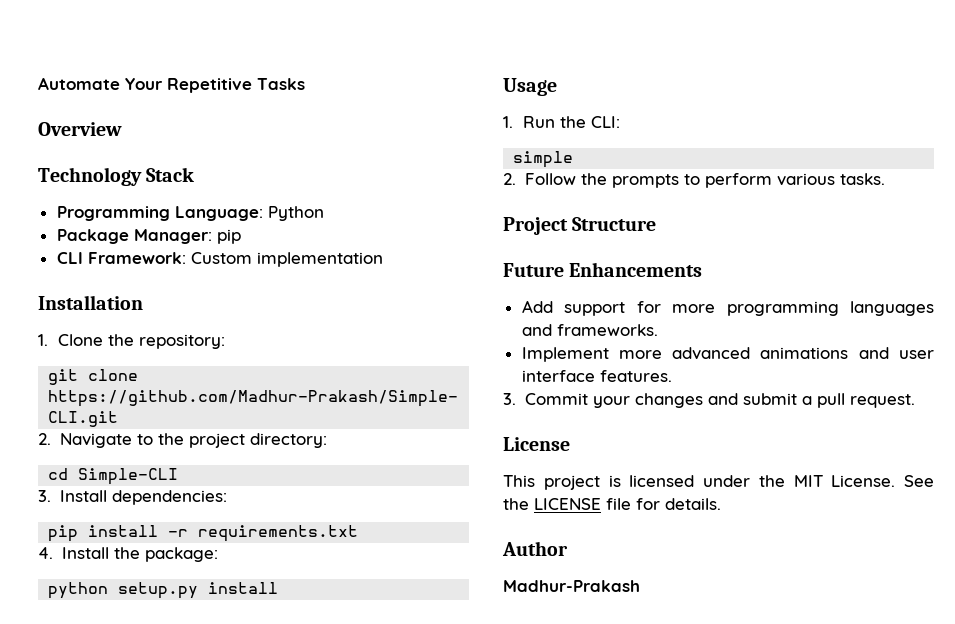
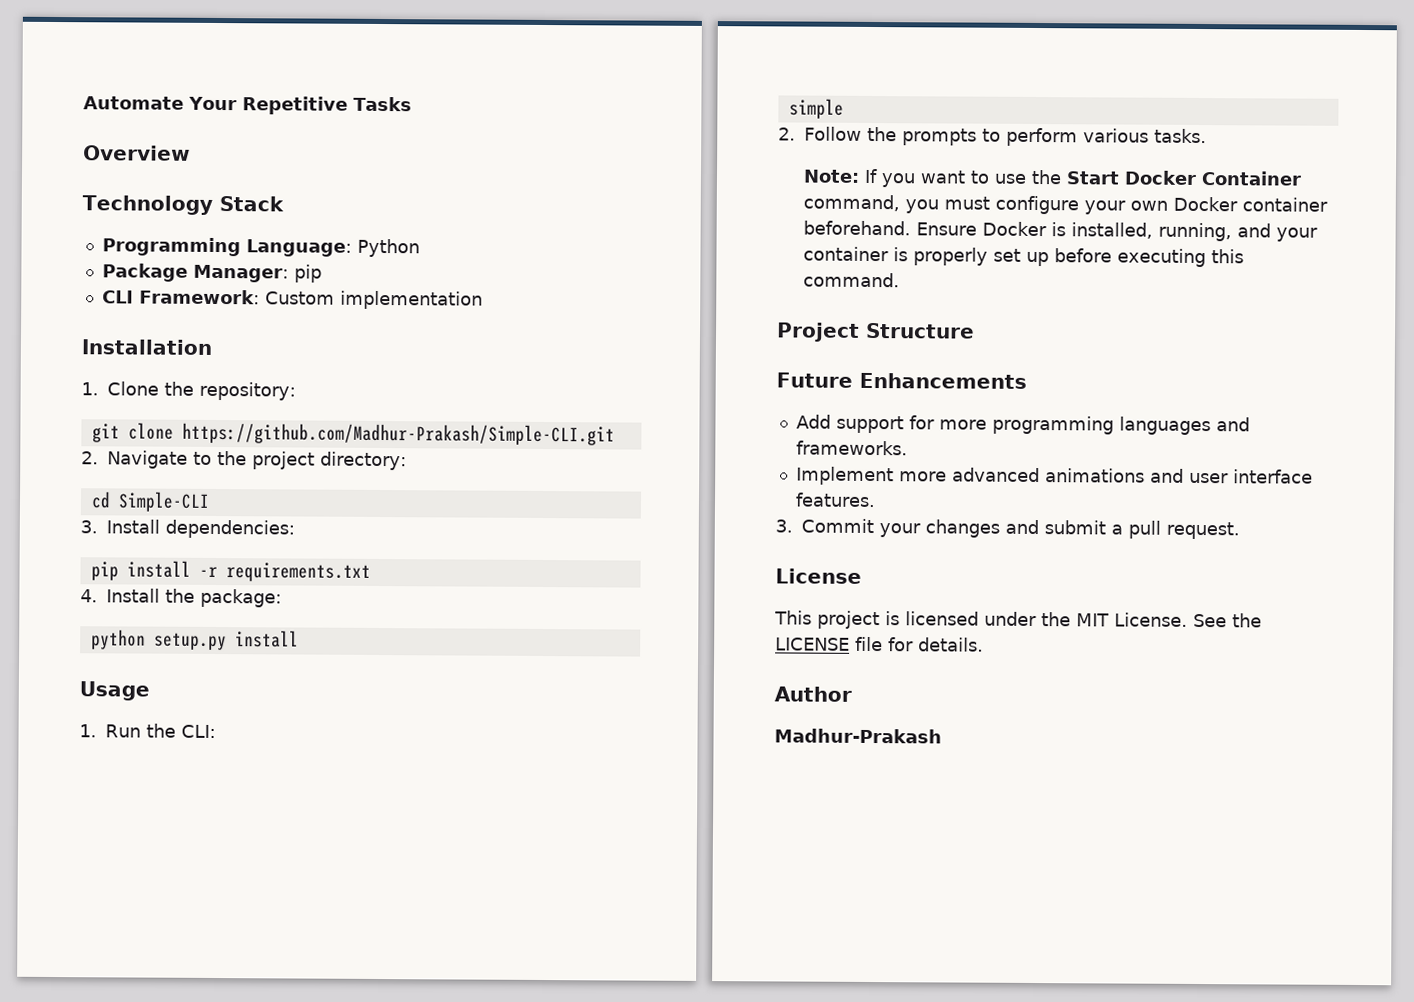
+ Note: If you want to use the Start Docker Container command, you must configure your own Docker container beforehand. Ensure Docker is installed, running, and your container is properly set up before executing this command.

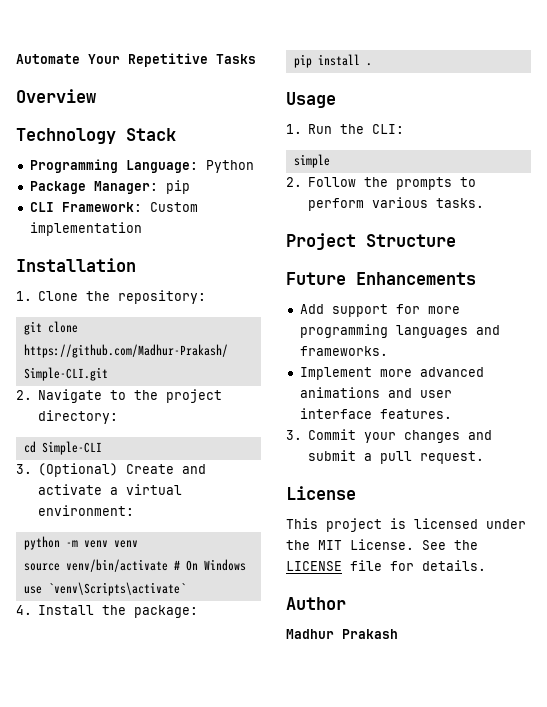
- 3. Install dependencies:
- pip install -r requirements.txt
+ 3. (Optional) Create and activate a virtual environment:
+ python -m venv venv
+ source venv/bin/activate # On Windows use `venv\Scripts\activate`
- python setup.py install
+ pip install .
- Note: If you want to use the Start Docker Container command, you must configure your own Docker container beforehand. Ensure Docker is installed, running, and your container is properly set up before executing this command.
- Madhur-Prakash
+ Madhur Prakash

